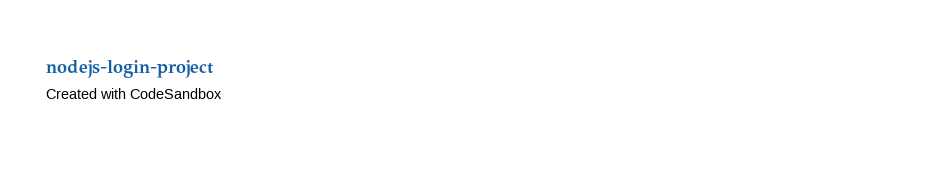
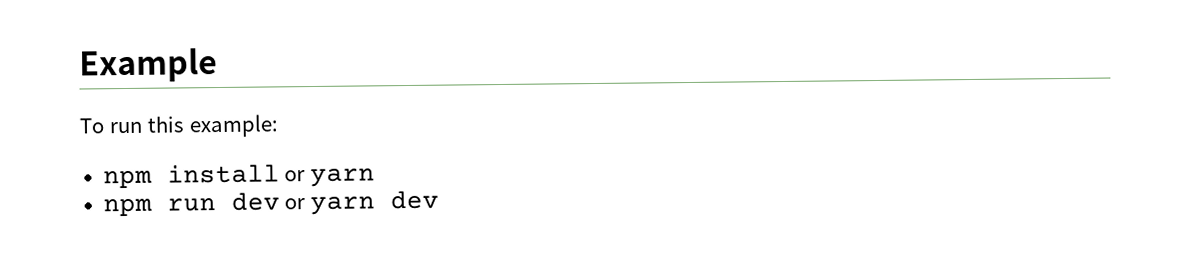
- nodejs-login-project
- Created with CodeSandbox
+ Example
+ To run this example:
+ npm install or yarn
+ npm run dev or yarn dev

